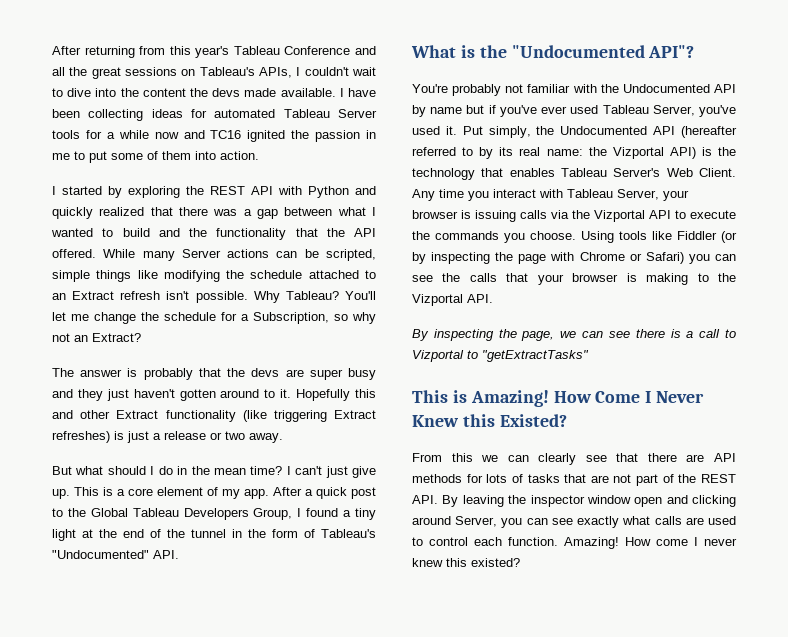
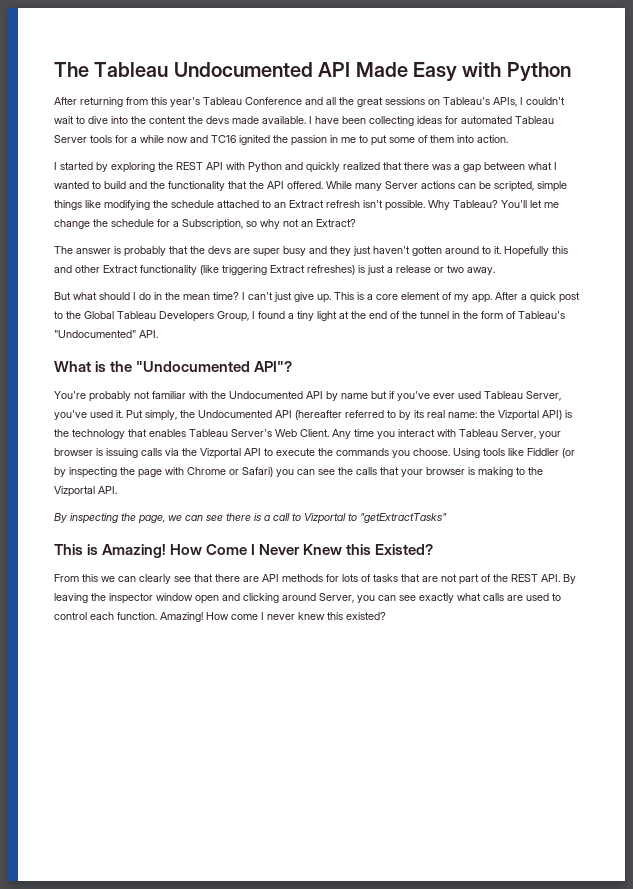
+ The Tableau Undocumented API Made Easy with Python

